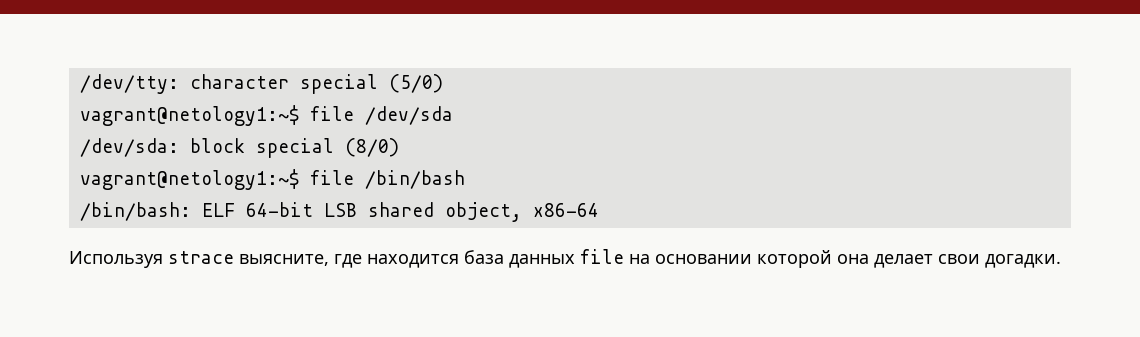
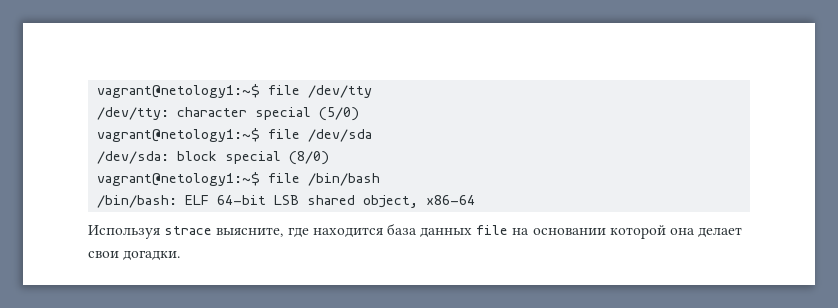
+ vagrant@netology1:~$ file /dev/tty

